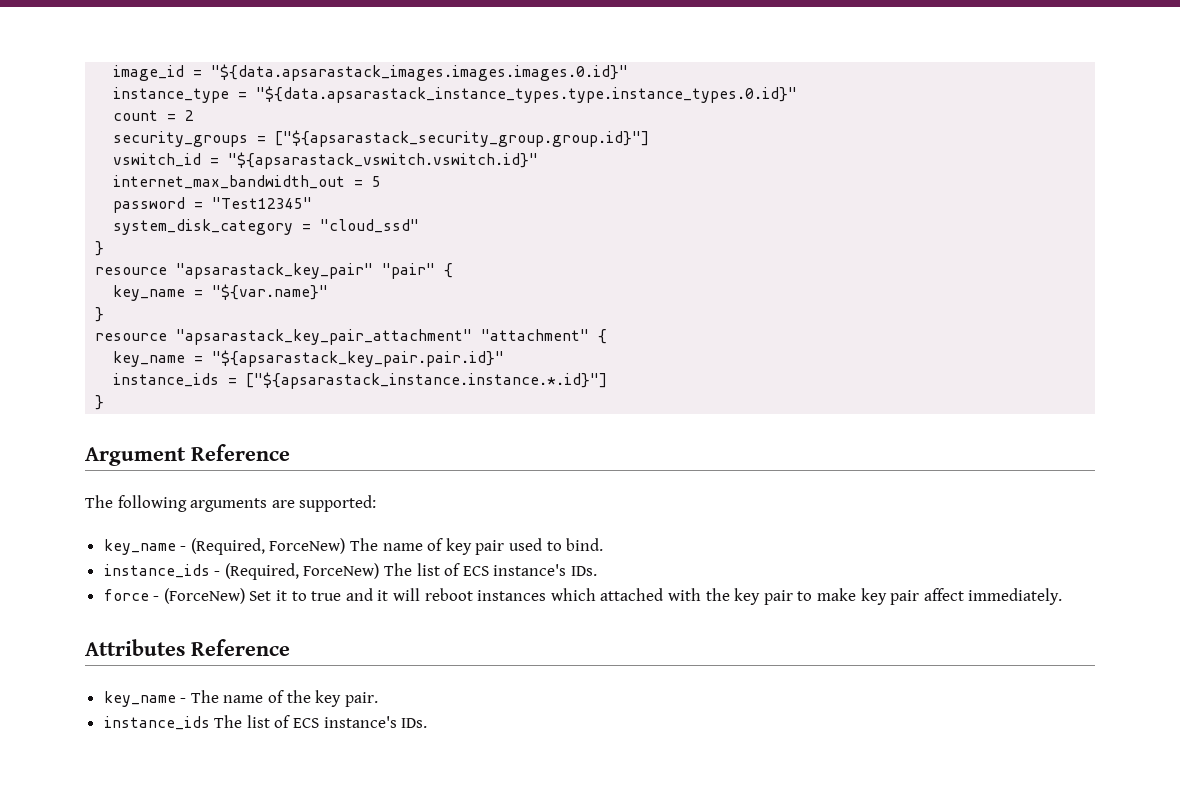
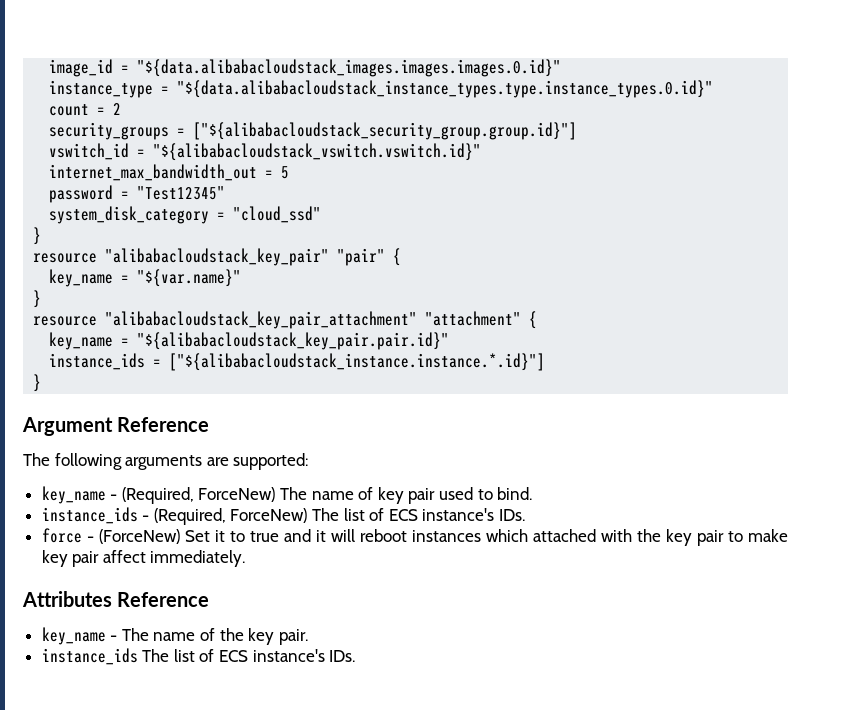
- image_id = "${data.apsarastack_images.images.images.0.id}"
+ image_id = "${data.alibabacloudstack_images.images.images.0.id}"
- instance_type = "${data.apsarastack_instance_types.type.instance_types.0.id}"
+ instance_type = "${data.alibabacloudstack_instance_types.type.instance_types.0.id}"
- security_groups = ["${apsarastack_security_group.group.id}"]
+ security_groups = ["${alibabacloudstack_security_group.group.id}"]
- vswitch_id = "${apsarastack_vswitch.vswitch.id}"
+ vswitch_id = "${alibabacloudstack_vswitch.vswitch.id}"
- resource "apsarastack_key_pair" "pair" {
+ resource "alibabacloudstack_key_pair" "pair" {
- resource "apsarastack_key_pair_attachment" "attachment" {
+ resource "alibabacloudstack_key_pair_attachment" "attachment" {
- key_name = "${apsarastack_key_pair.pair.id}"
+ key_name = "${alibabacloudstack_key_pair.pair.id}"
- instance_ids = ["${apsarastack_instance.instance.*.id}"]
+ instance_ids = ["${alibabacloudstack_instance.instance.*.id}"]

